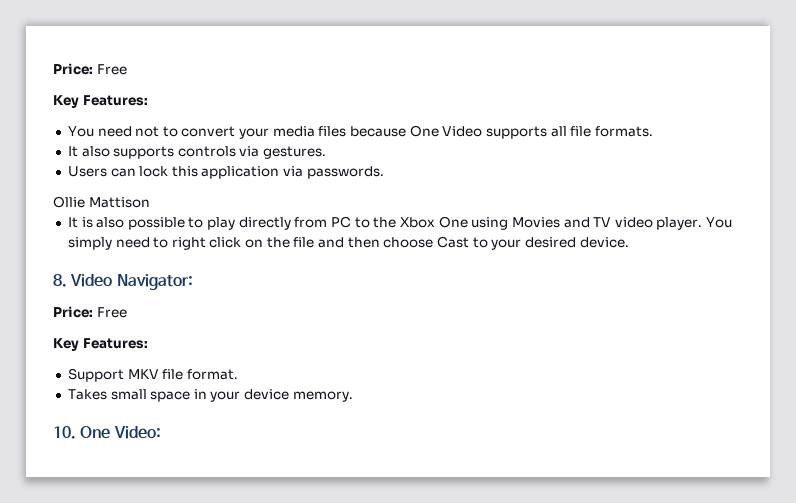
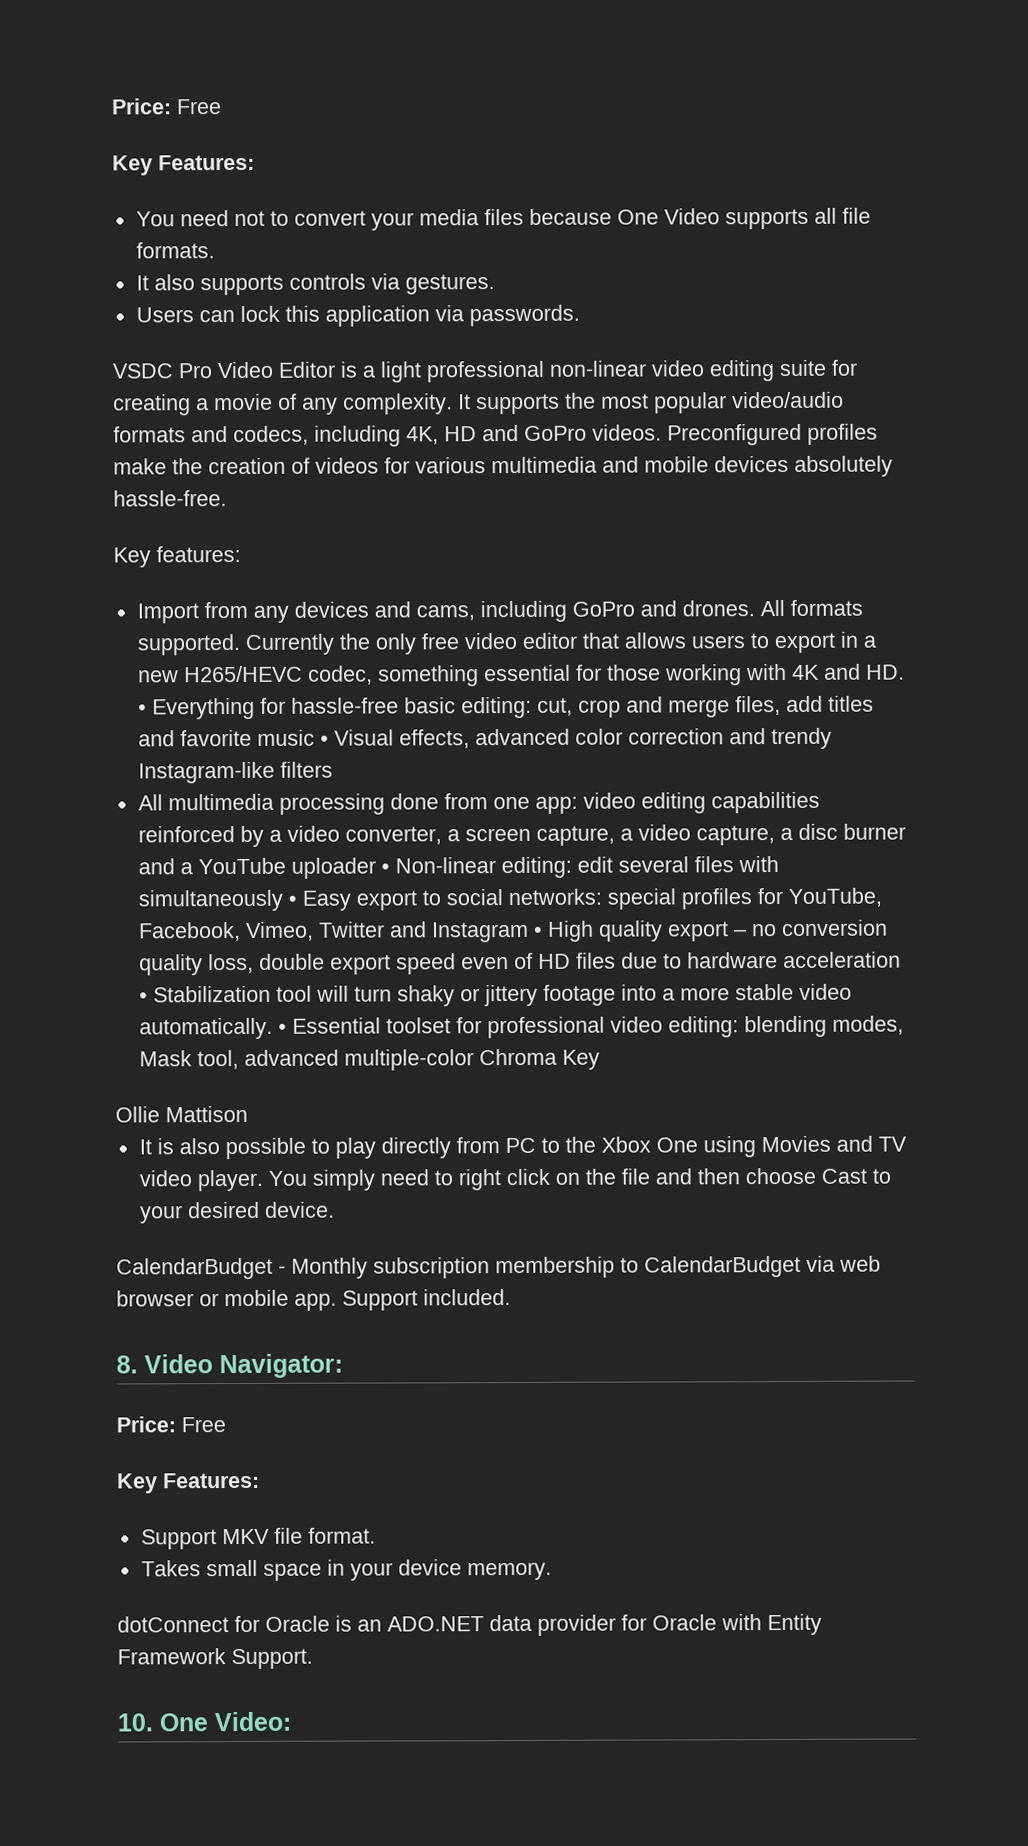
+ VSDC Pro Video Editor is a light professional non-linear video editing suite for creating a movie of any complexity. It supports the most popular video/audio formats and codecs, including 4K, HD and GoPro videos. Preconfigured profiles make the creation of videos for various multimedia and mobile devices absolutely hassle-free.
+ Key features:
+ Import from any devices and cams, including GoPro and drones. All formats supported. Сurrently the only free video editor that allows users to export in a new H265/HEVC codec, something essential for those working with 4K and HD. • Everything for hassle-free basic editing: cut, crop and merge files, add titles and favorite music • Visual effects, advanced color correction and trendy Instagram-like filters
+ All multimedia processing done from one app: video editing capabilities reinforced by a video converter, a screen capture, a video capture, a disc burner and a YouTube uploader • Non-linear editing: edit several files with simultaneously • Easy export to social networks: special profiles for YouTube, Facebook, Vimeo, Twitter and Instagram • High quality export – no conversion quality loss, double export speed even of HD files due to hardware acceleration • Stabilization tool will turn shaky or jittery footage into a more stable video automatically. • Essential toolset for professional video editing: blending modes, Mask tool, advanced multiple-color Chroma Key
+ CalendarBudget - Monthly subscription membership to CalendarBudget via web browser or mobile app. Support included.
+ dotConnect for Oracle is an ADO.NET data provider for Oracle with Entity Framework Support.

